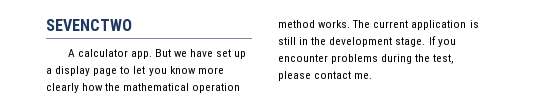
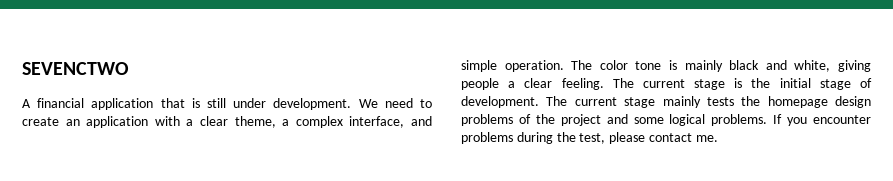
- A calculator app. But we have set up a display page to let you know more clearly how the mathematical operation method works. The current application is still in the development stage.
+ A financial application that is still under development. We need to create an application with a clear theme, a complex interface, and simple operation. The color tone is mainly black and white, giving people a clear feeling. The current stage is the initial stage of development. The current stage mainly tests the homepage design problems of the project and some logical problems.

